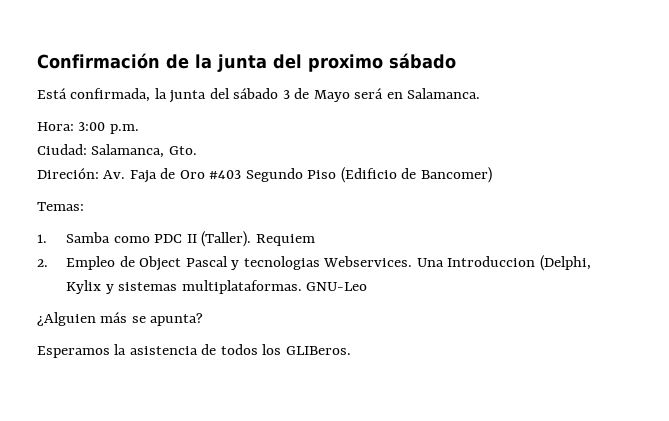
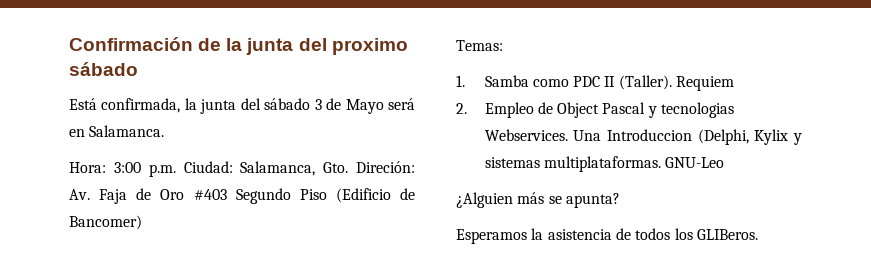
- Hora: 3:00 p.m.
- Ciudad: Salamanca, Gto.
- Direción: Av. Faja de Oro #403 Segundo Piso (Edificio de Bancomer)
+ Hora: 3:00 p.m. Ciudad: Salamanca, Gto. Direción: Av. Faja de Oro #403 Segundo Piso (Edificio de Bancomer)

